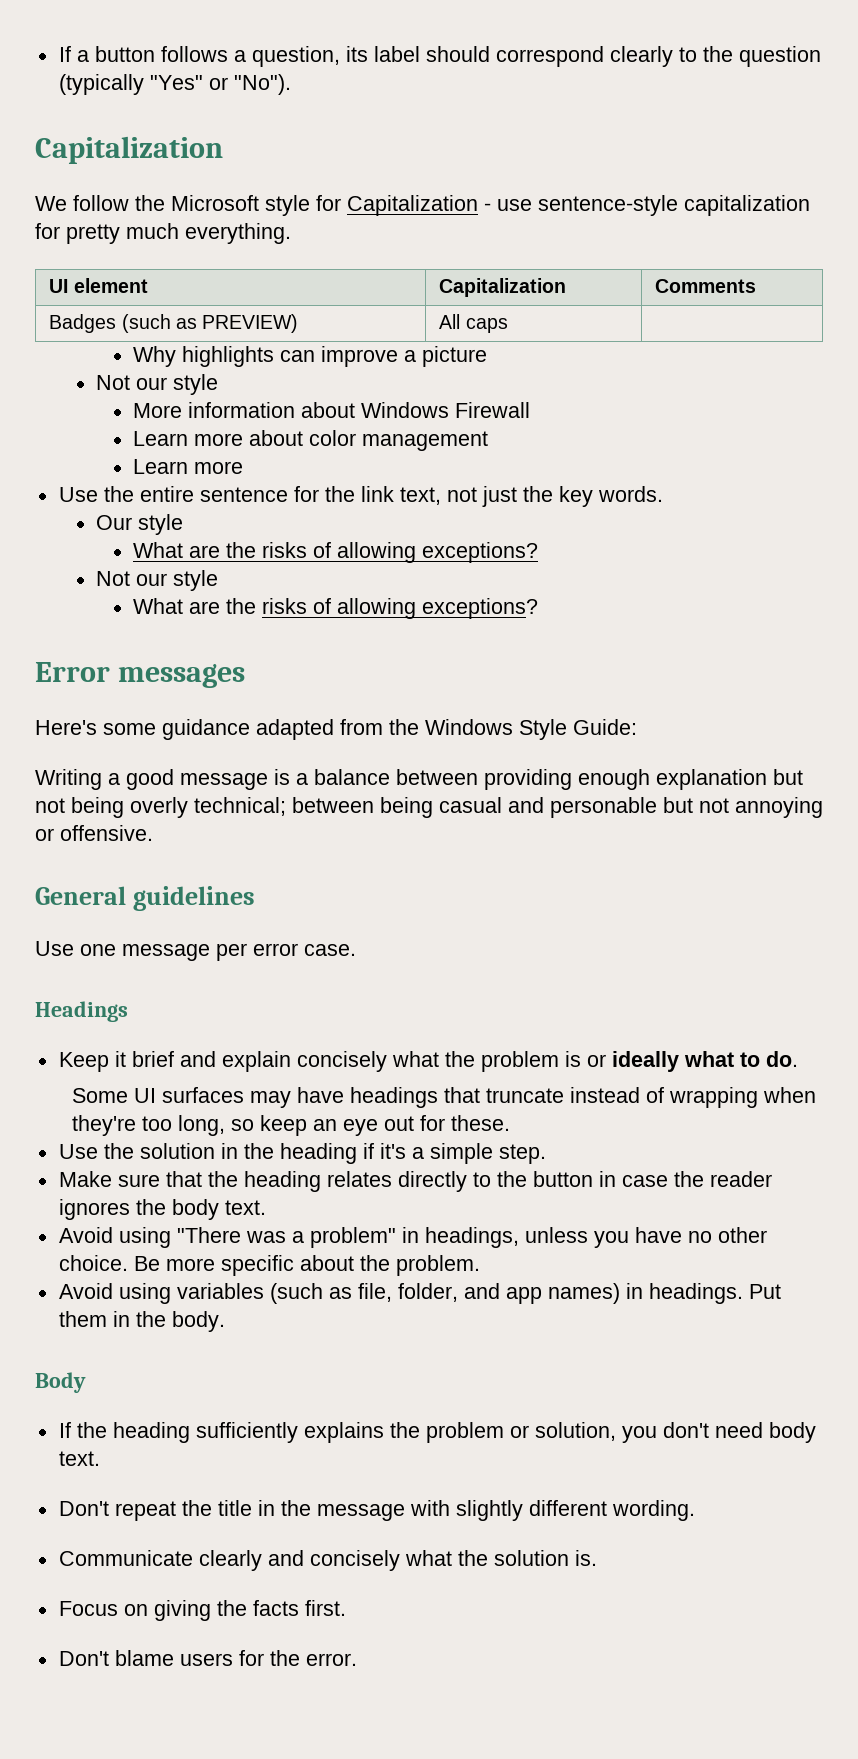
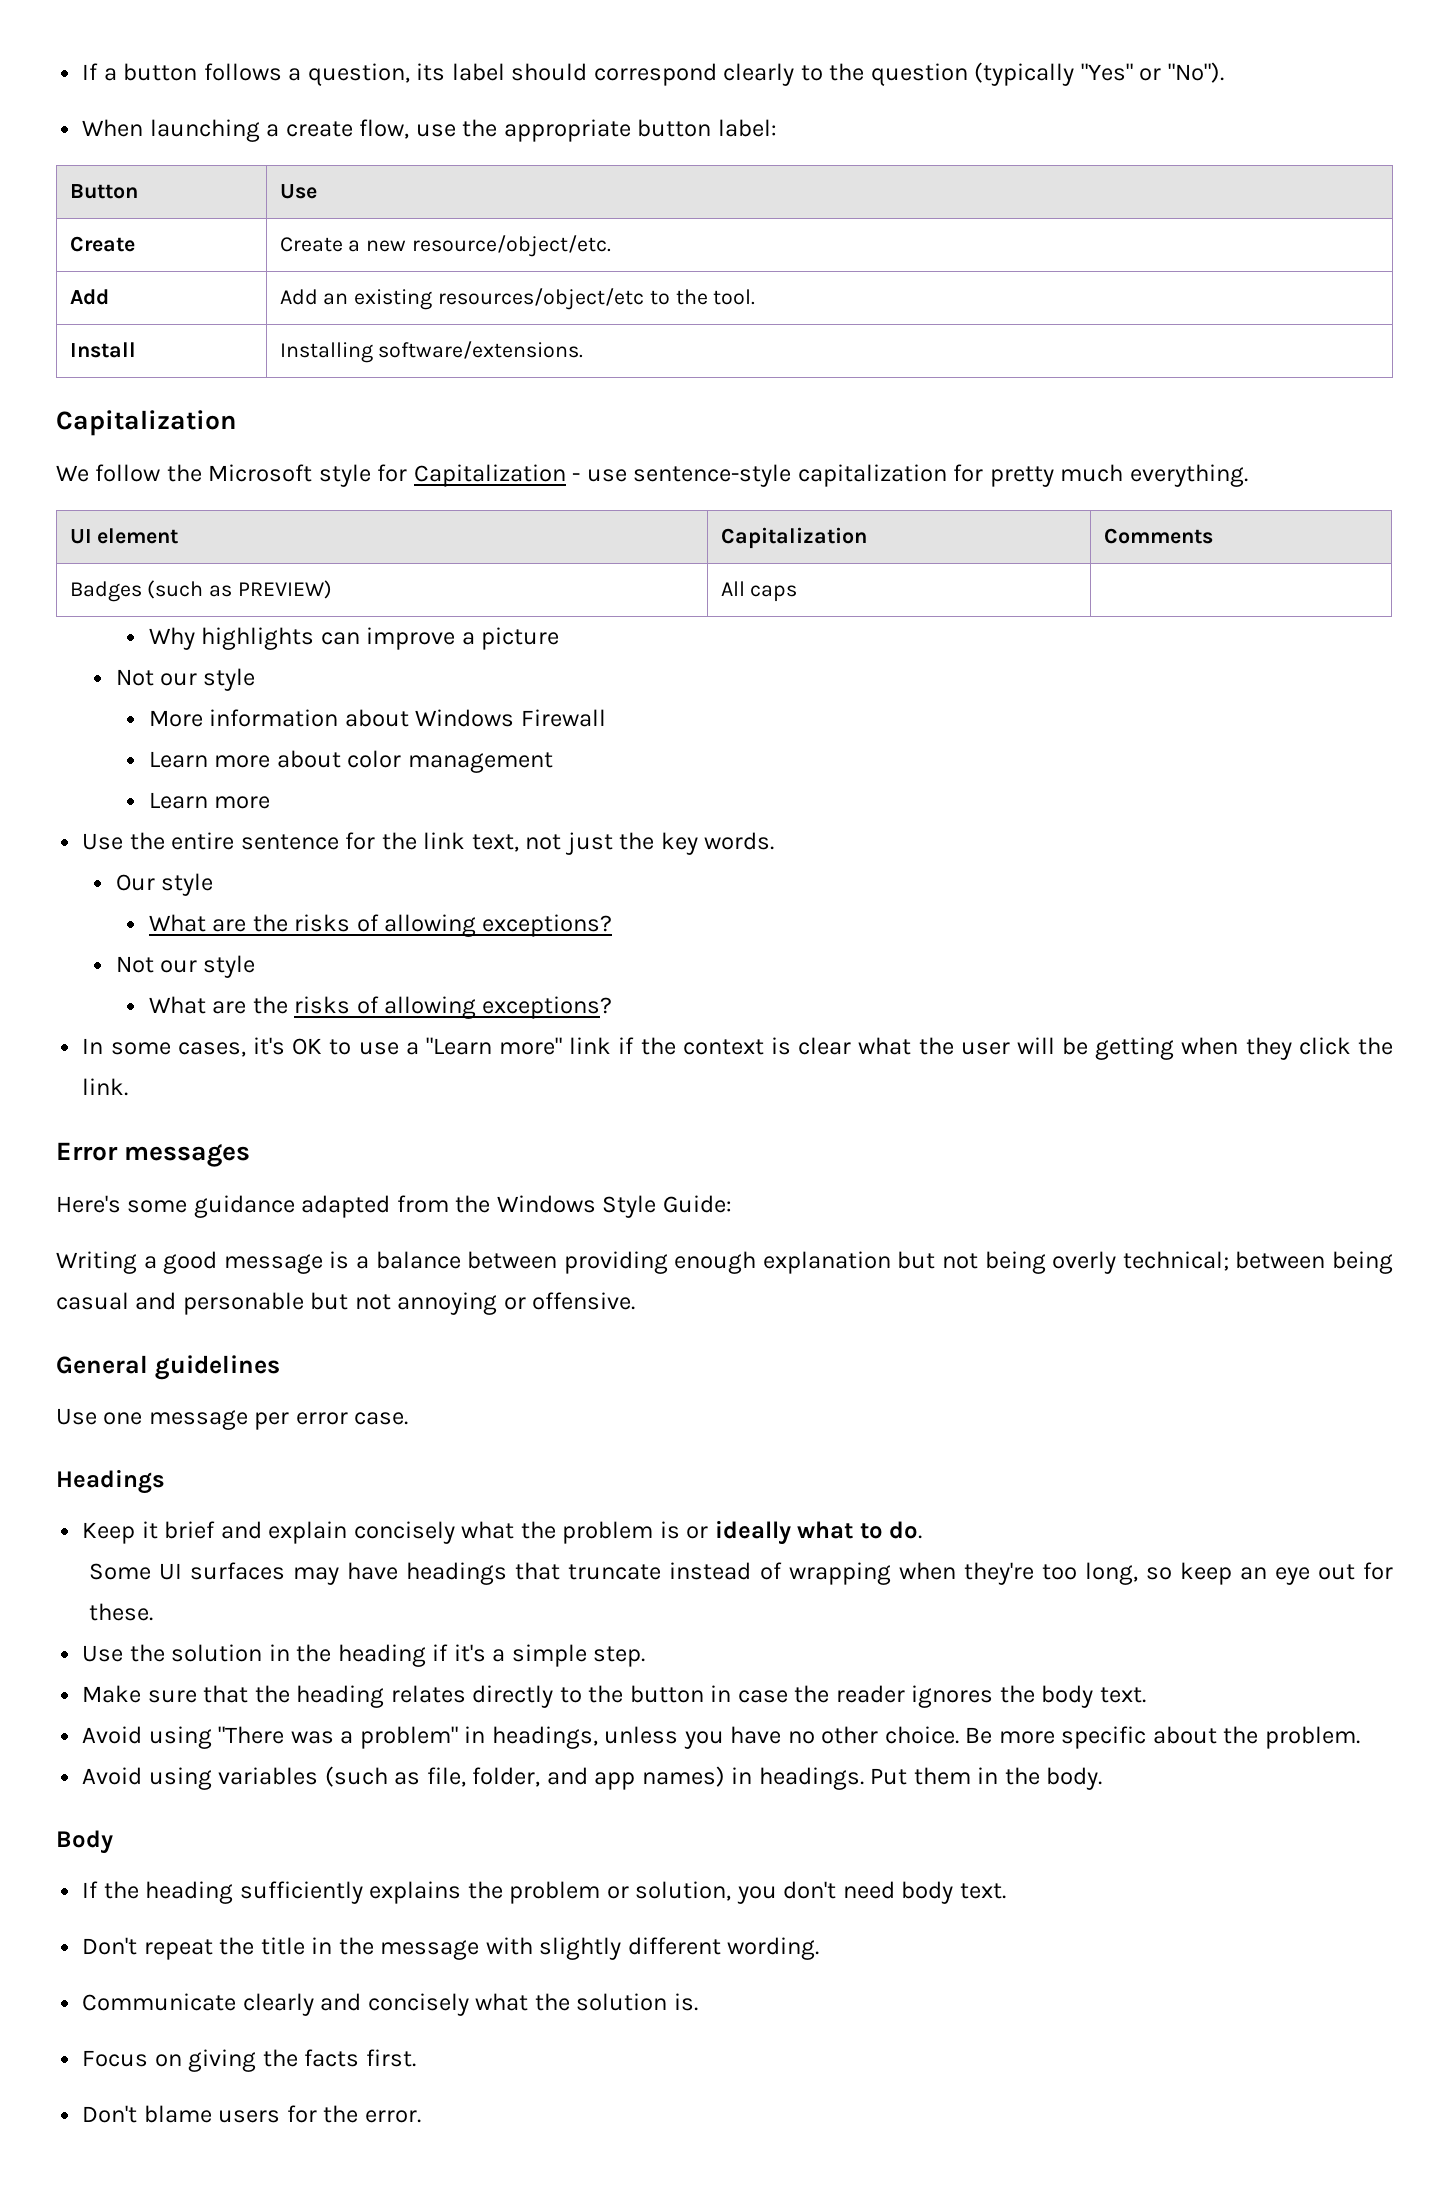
+ When launching a create flow, use the appropriate button label:
+ Button | Use
+ Create | Create a new resource/object/etc.
+ Add | Add an existing resources/object/etc to the tool.
+ Install | Installing software/extensions.
+ In some cases, it's OK to use a "Learn more" link if the context is clear what the user will be getting when they click the link.

